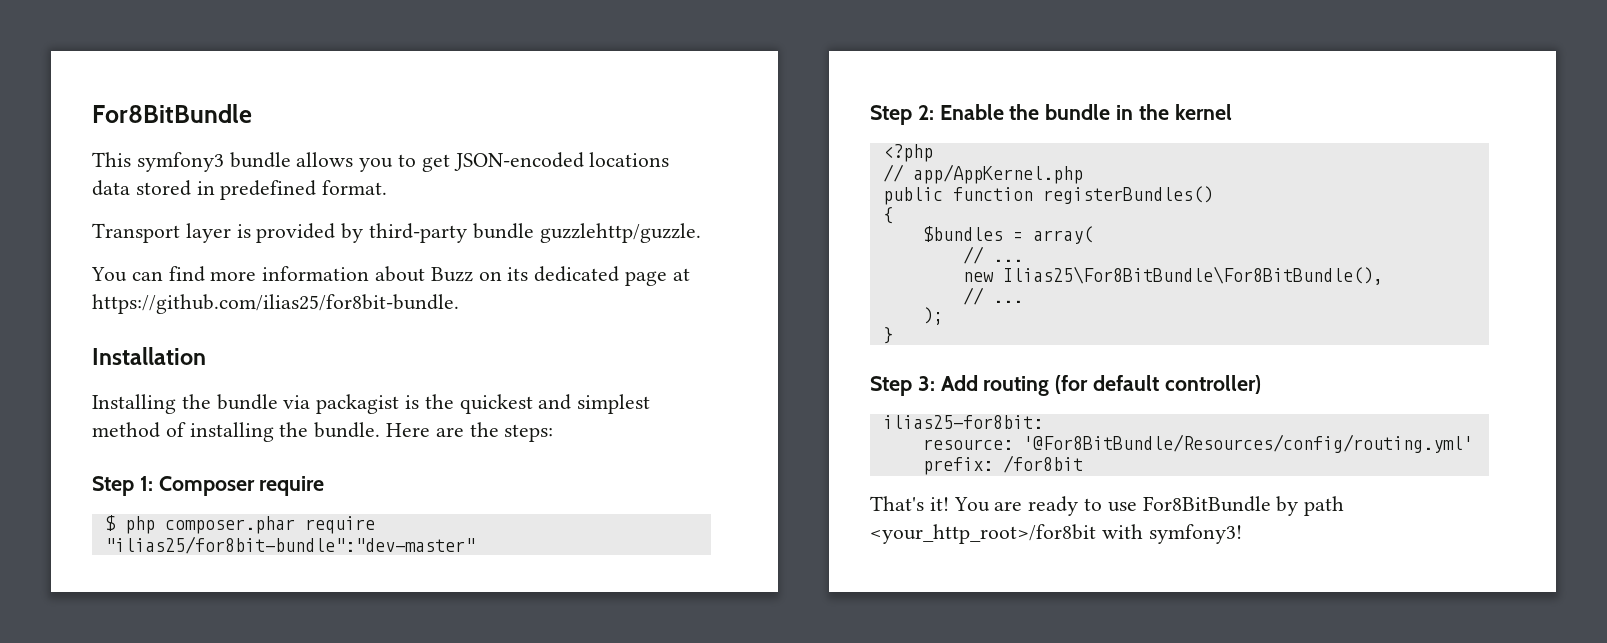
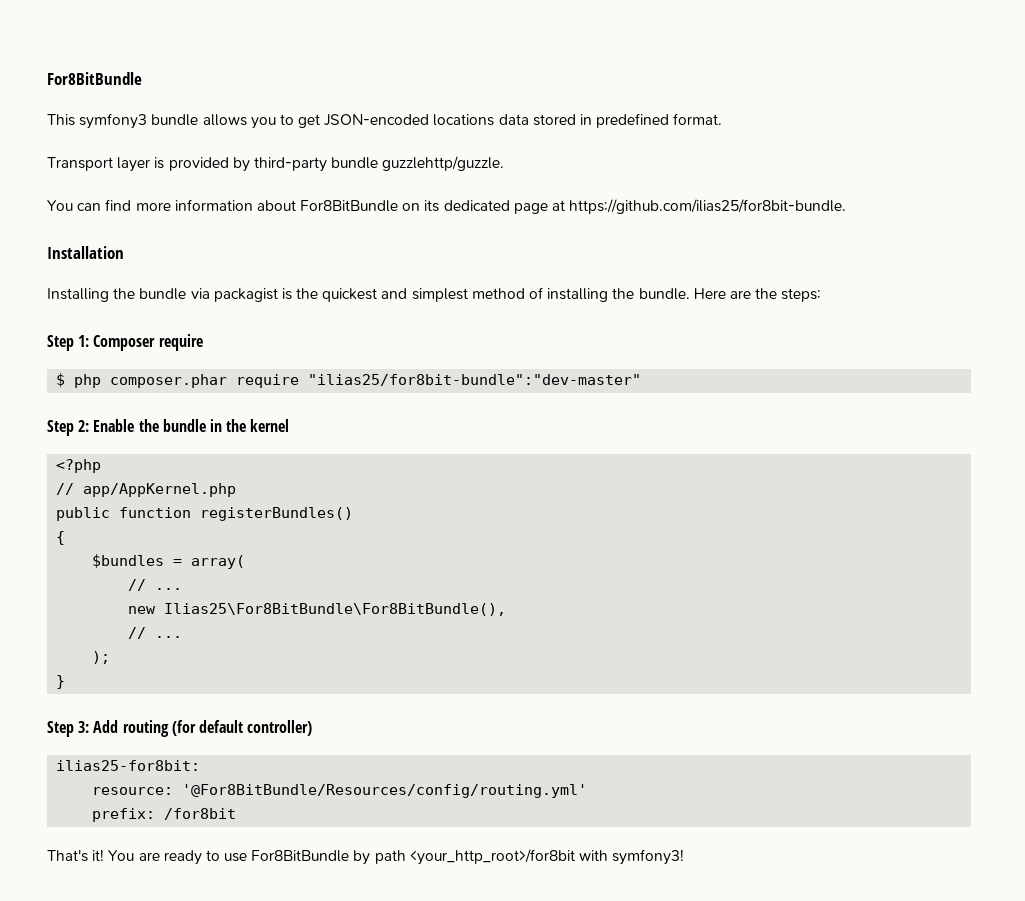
- You can find more information about Buzz on its dedicated page at https://github.com/ilias25/for8bit-bundle.
+ You can find more information about For8BitBundle on its dedicated page at https://github.com/ilias25/for8bit-bundle.

